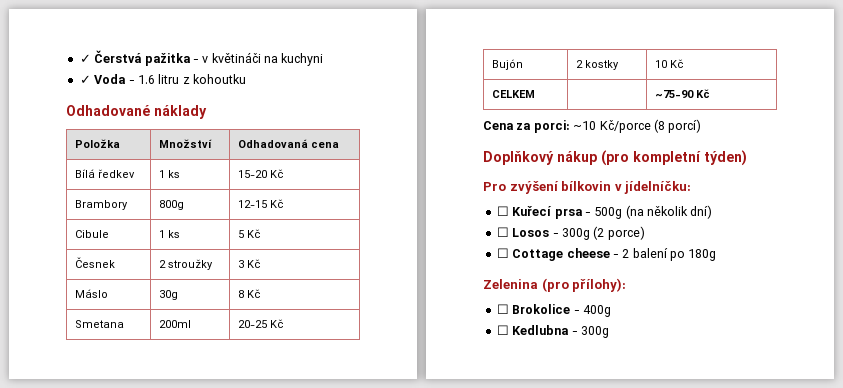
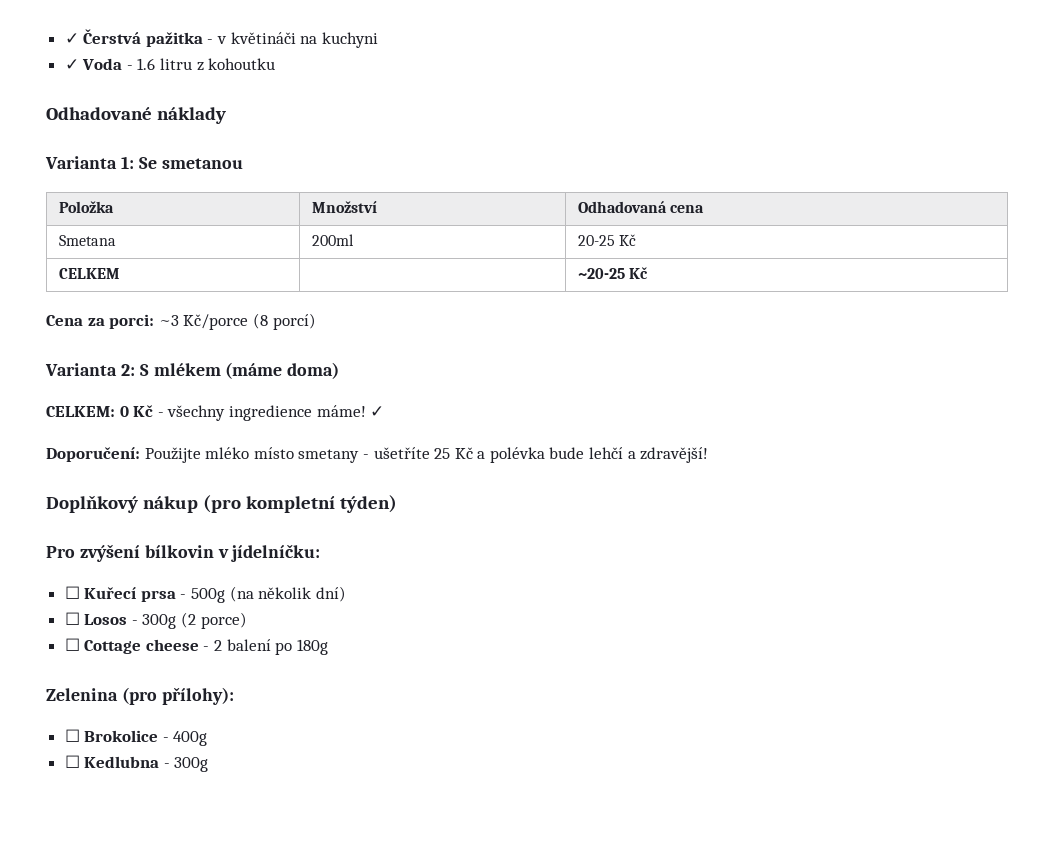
+ Varianta 1: Se smetanou
- Bílá ředkev | 1 ks | 15-20 Kč
- Brambory | 800g | 12-15 Kč
- Cibule | 1 ks | 5 Kč
- Česnek | 2 stroužky | 3 Kč
- Máslo | 30g | 8 Kč
- Bujón | 2 kostky | 10 Kč
- CELKEM | | ~75-90 Kč
+ CELKEM | | ~20-25 Kč
- Cena za porci: ~10 Kč/porce (8 porcí)
+ Cena za porci: ~3 Kč/porce (8 porcí)
+ Varianta 2: S mlékem (máme doma)
+ CELKEM: 0 Kč - všechny ingredience máme! ✓
+ Doporučení: Použijte mléko místo smetany - ušetříte 25 Kč a polévka bude lehčí a zdravější!

